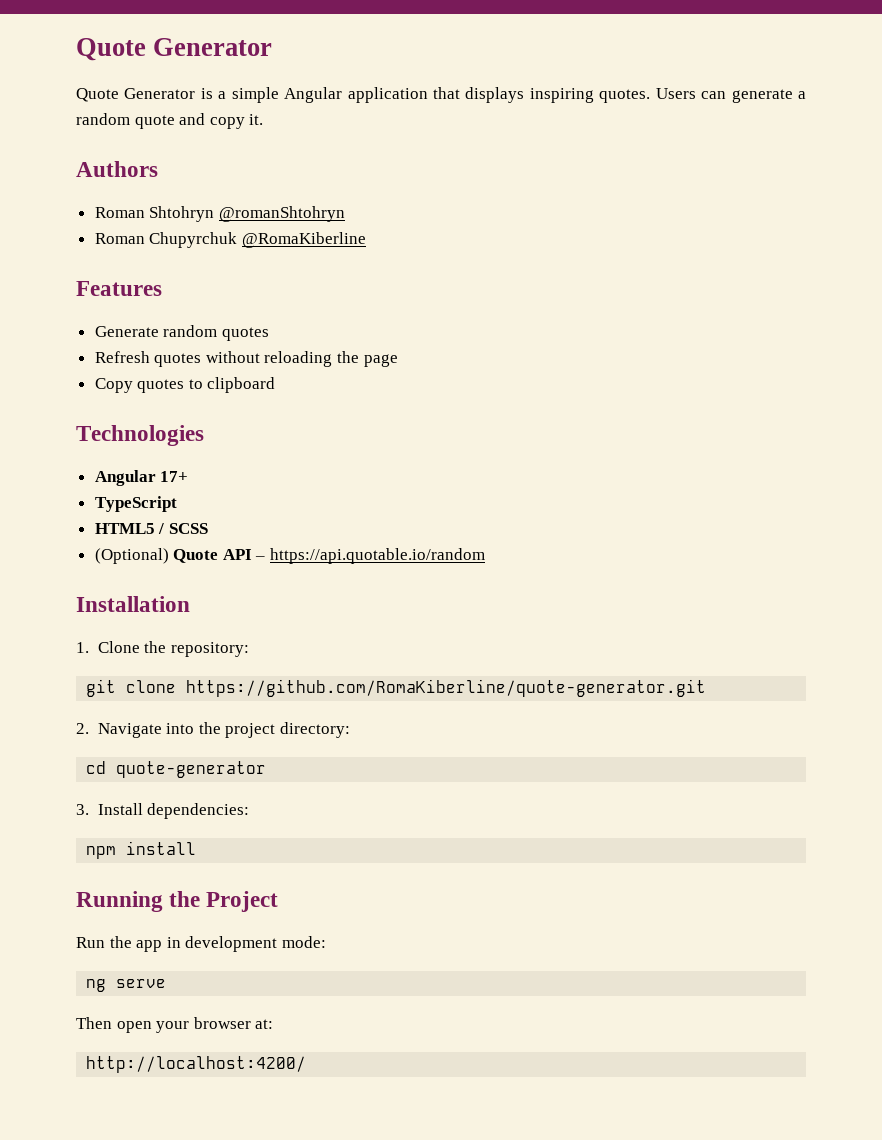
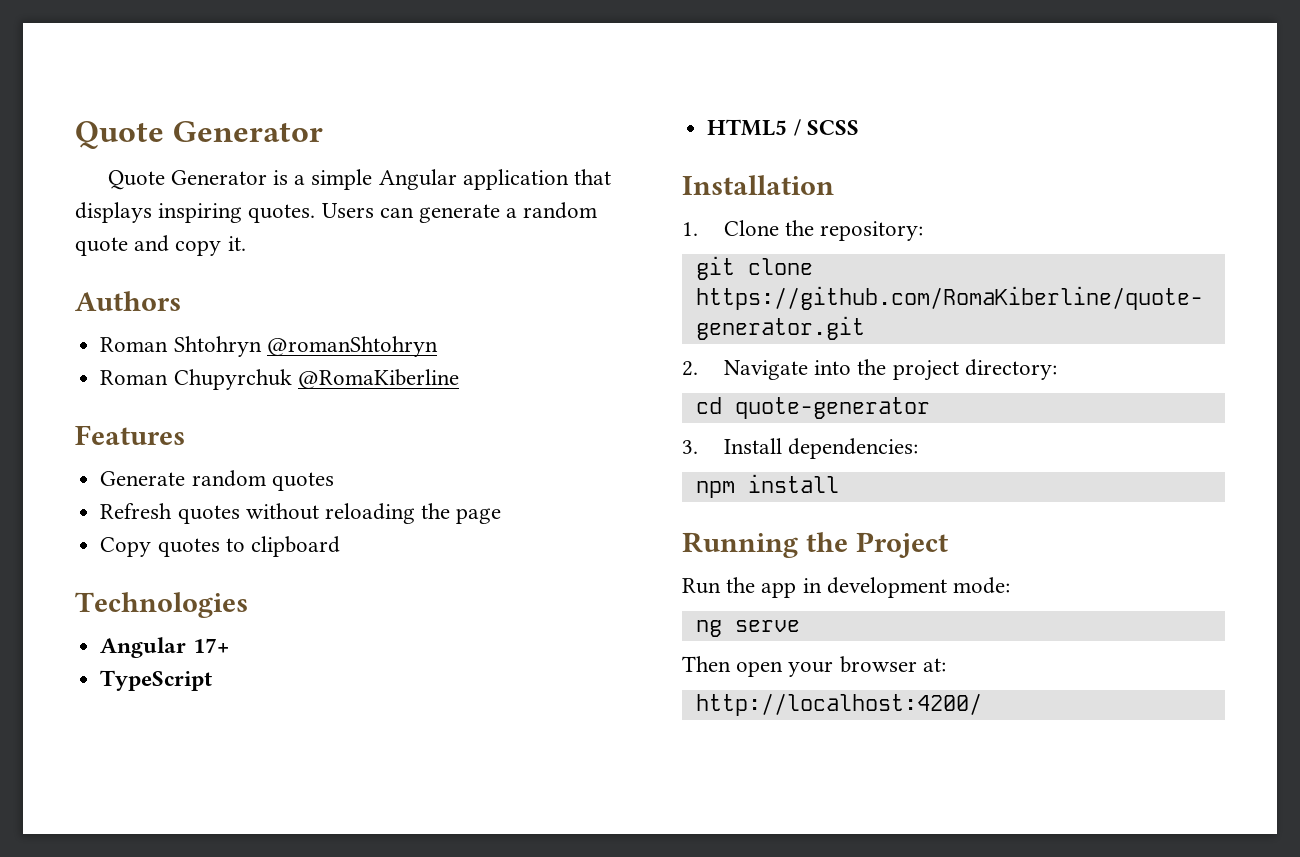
- (Optional) Quote API – https://api.quotable.io/random

